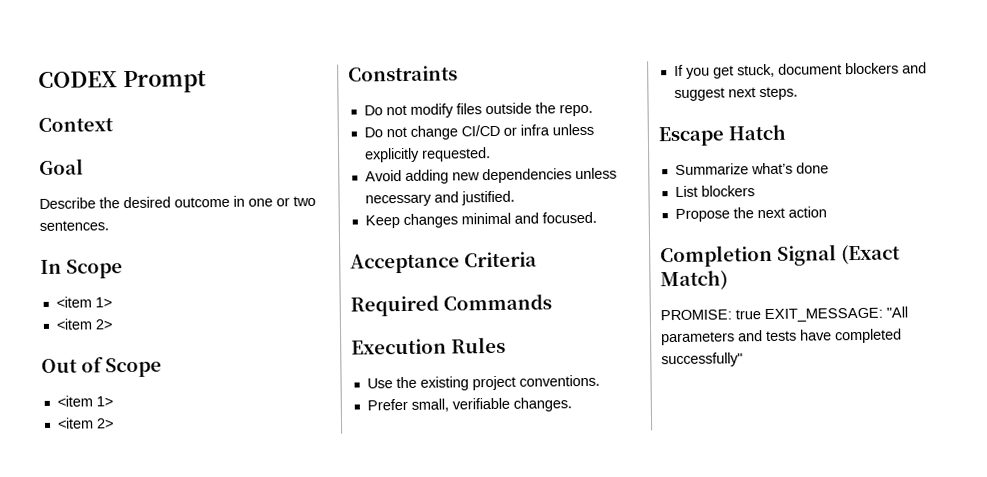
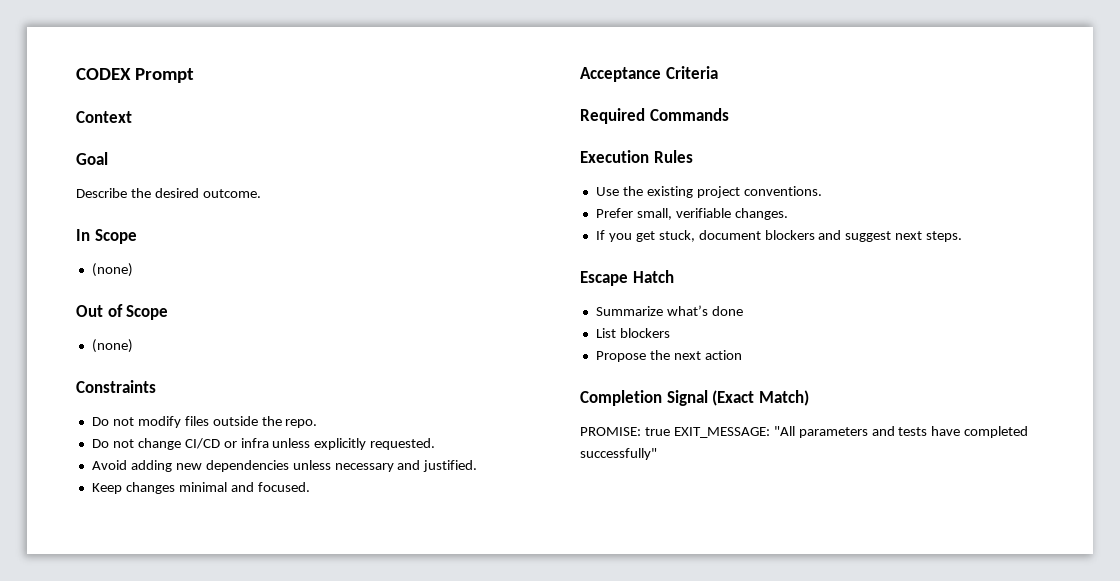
- Describe the desired outcome in one or two sentences.
+ Describe the desired outcome.
  In Scope
- <item 1>
- <item 2>
+ (none)
  Out of Scope
- <item 1>
- <item 2>
+ (none)

